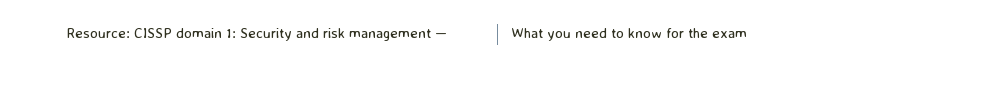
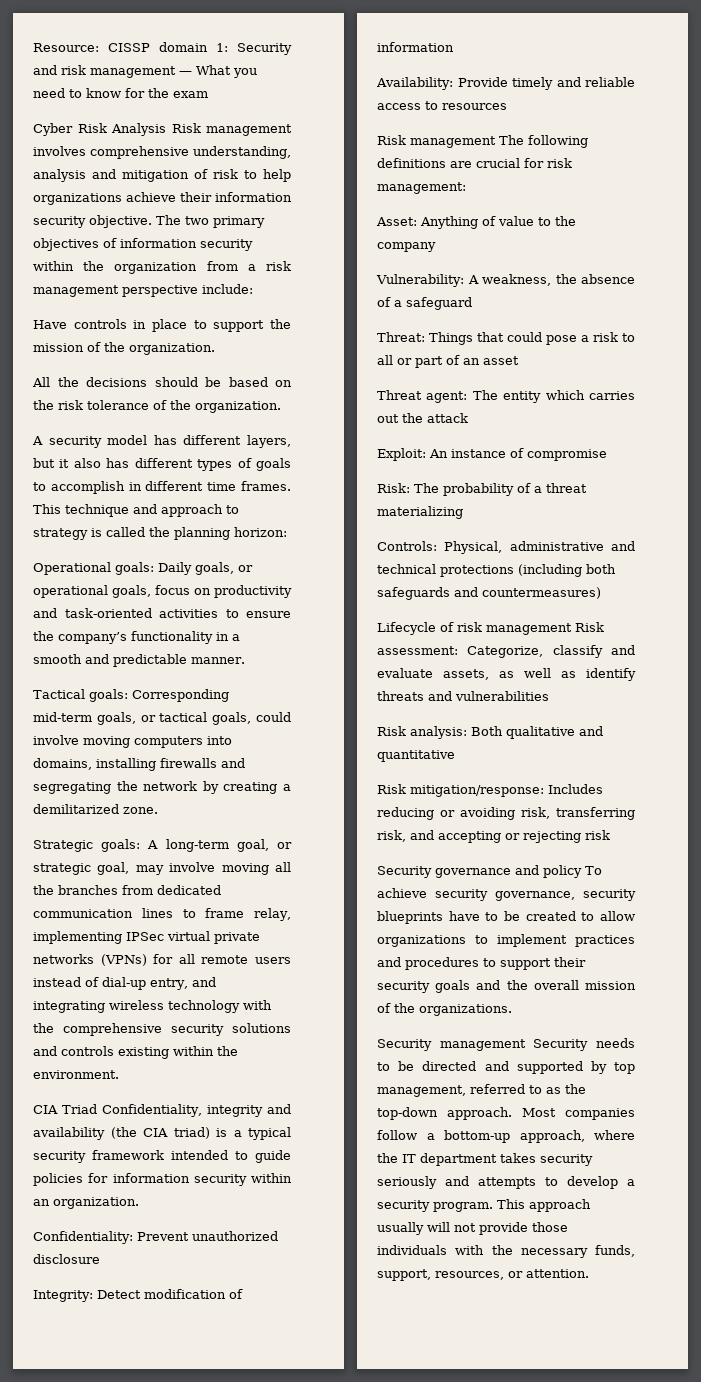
+ Cyber Risk Analysis Risk management involves comprehensive understanding, analysis and mitigation of risk to help organizations achieve their information security objective. The two primary objectives of information security within the organization from a risk management perspective include:
+ Have controls in place to support the mission of the organization.
+ All the decisions should be based on the risk tolerance of the organization.
+ A security model has different layers, but it also has different types of goals to accomplish in different time frames. This technique and approach to strategy is called the planning horizon:
+ Operational goals: Daily goals, or operational goals, focus on productivity and task-oriented activities to ensure the company’s functionality in a smooth and predictable manner.
+ Tactical goals: Corresponding mid-term goals, or tactical goals, could involve moving computers into domains, installing firewalls and segregating the network by creating a demilitarized zone.
+ Strategic goals: A long-term goal, or strategic goal, may involve moving all the branches from dedicated communication lines to frame relay, implementing IPSec virtual private networks (VPNs) for all remote users instead of dial-up entry, and integrating wireless technology with the comprehensive security solutions and controls existing within the environment.
+ CIA Triad Confidentiality, integrity and availability (the CIA triad) is a typical security framework intended to guide policies for information security within an organization.
+ Confidentiality: Prevent unauthorized disclosure
+ Integrity: Detect modification of information
+ Availability: Provide timely and reliable access to resources
+ Risk management The following definitions are crucial for risk management:
+ Asset: Anything of value to the company
+ Vulnerability: A weakness, the absence of a safeguard
+ Threat: Things that could pose a risk to all or part of an asset
+ Threat agent: The entity which carries out the attack
+ Exploit: An instance of compromise
+ Risk: The probability of a threat materializing
+ Controls: Physical, administrative and technical protections (including both safeguards and countermeasures)
+ Lifecycle of risk management Risk assessment: Categorize, classify and evaluate assets, as well as identify threats and vulnerabilities
+ Risk analysis: Both qualitative and quantitative
+ Risk mitigation/response: Includes reducing or avoiding risk, transferring risk, and accepting or rejecting risk
+ Security governance and policy To achieve security governance, security blueprints have to be created to allow organizations to implement practices and procedures to support their security goals and the overall mission of the organizations.
+ Security management Security needs to be directed and supported by top management, referred to as the top-down approach. Most companies follow a bottom-up approach, where the IT department takes security seriously and attempts to develop a security program. This approach usually will not provide those individuals with the necessary funds, support, resources, or attention.

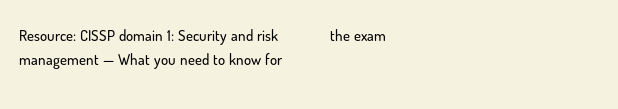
- Cyber Risk Analysis Risk management involves comprehensive understanding, analysis and mitigation of risk to help organizations achieve their information security objective. The two primary objectives of information security within the organization from a risk management perspective include:
- Have controls in place to support the mission of the organization.
- All the decisions should be based on the risk tolerance of the organization.
- A security model has different layers, but it also has different types of goals to accomplish in different time frames. This technique and approach to strategy is called the planning horizon:
- Operational goals: Daily goals, or operational goals, focus on productivity and task-oriented activities to ensure the company’s functionality in a smooth and predictable manner.
- Tactical goals: Corresponding mid-term goals, or tactical goals, could involve moving computers into domains, installing firewalls and segregating the network by creating a demilitarized zone.
- Strategic goals: A long-term goal, or strategic goal, may involve moving all the branches from dedicated communication lines to frame relay, implementing IPSec virtual private networks (VPNs) for all remote users instead of dial-up entry, and integrating wireless technology with the comprehensive security solutions and controls existing within the environment.
- CIA Triad Confidentiality, integrity and availability (the CIA triad) is a typical security framework intended to guide policies for information security within an organization.
- Confidentiality: Prevent unauthorized disclosure
- Integrity: Detect modification of information
- Availability: Provide timely and reliable access to resources
- Risk management The following definitions are crucial for risk management:
- Asset: Anything of value to the company
- Vulnerability: A weakness, the absence of a safeguard
- Threat: Things that could pose a risk to all or part of an asset
- Threat agent: The entity which carries out the attack
- Exploit: An instance of compromise
- Risk: The probability of a threat materializing
- Controls: Physical, administrative and technical protections (including both safeguards and countermeasures)
- Lifecycle of risk management Risk assessment: Categorize, classify and evaluate assets, as well as identify threats and vulnerabilities
- Risk analysis: Both qualitative and quantitative
- Risk mitigation/response: Includes reducing or avoiding risk, transferring risk, and accepting or rejecting risk
- Security governance and policy To achieve security governance, security blueprints have to be created to allow organizations to implement practices and procedures to support their security goals and the overall mission of the organizations.
- Security management Security needs to be directed and supported by top management, referred to as the top-down approach. Most companies follow a bottom-up approach, where the IT department takes security seriously and attempts to develop a security program. This approach usually will not provide those individuals with the necessary funds, support, resources, or attention.

